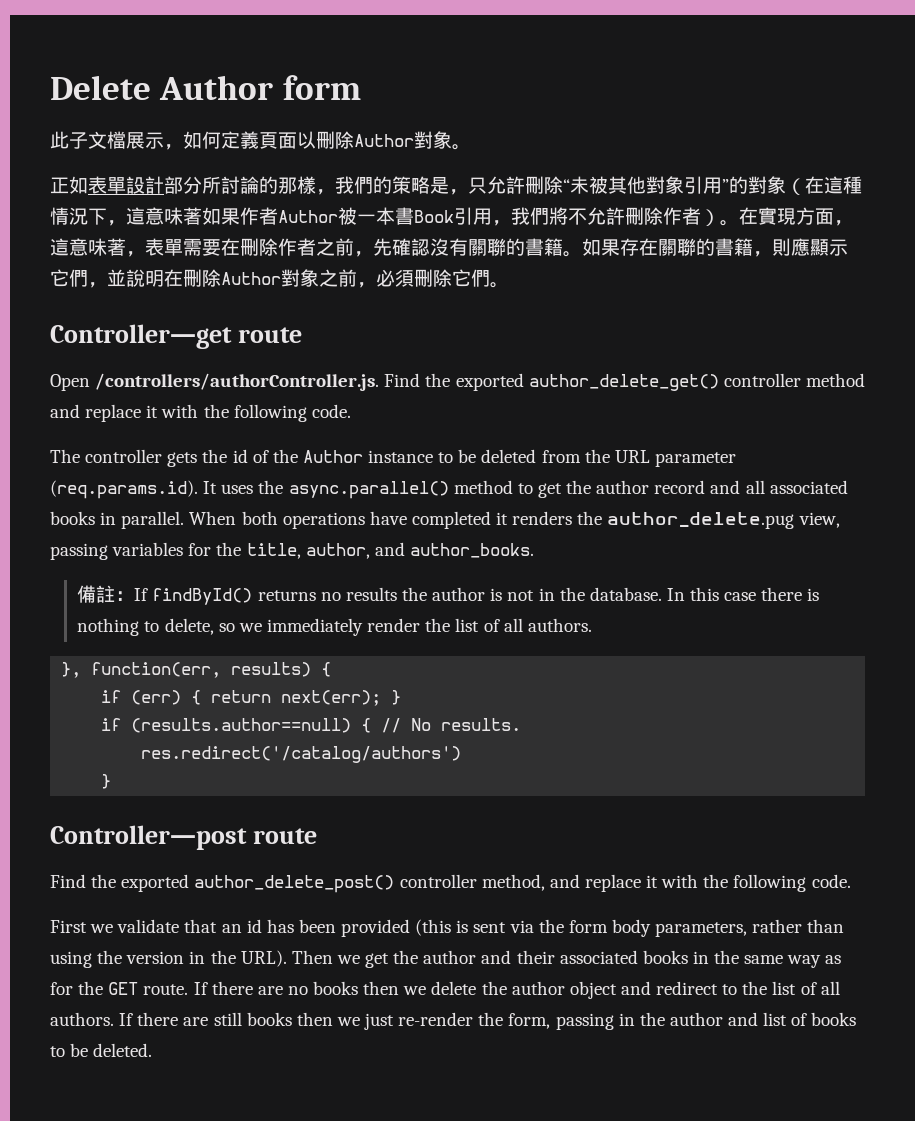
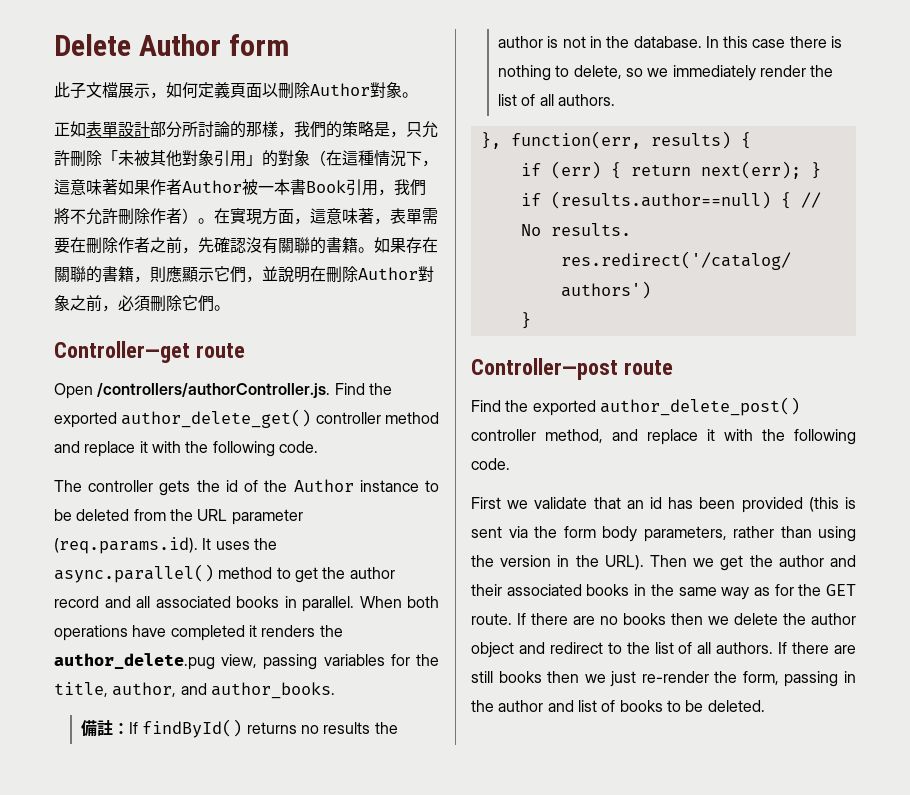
- 正如表單設計部分所討論的那樣，我們的策略是，只允許刪除“未被其他對象引用”的對象（在這種情況下，這意味著如果作者Author被一本書Book引用，我們將不允許刪除作者）。
+ 正如表單設計部分所討論的那樣，我們的策略是，只允許刪除「未被其他對象引用」的對象（在這種情況下，這意味著如果作者Author被一本書Book引用，我們將不允許刪除作者）。

